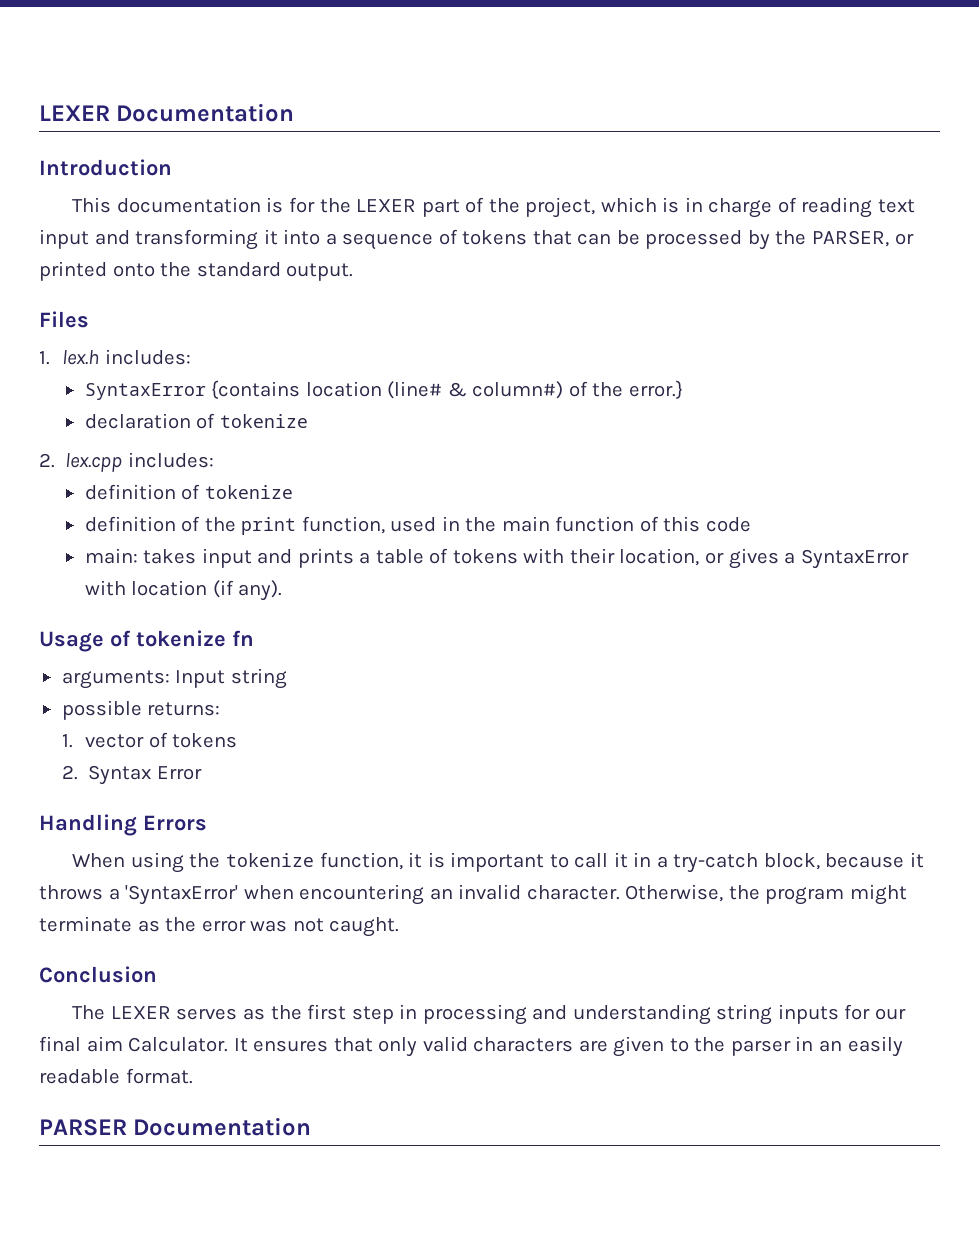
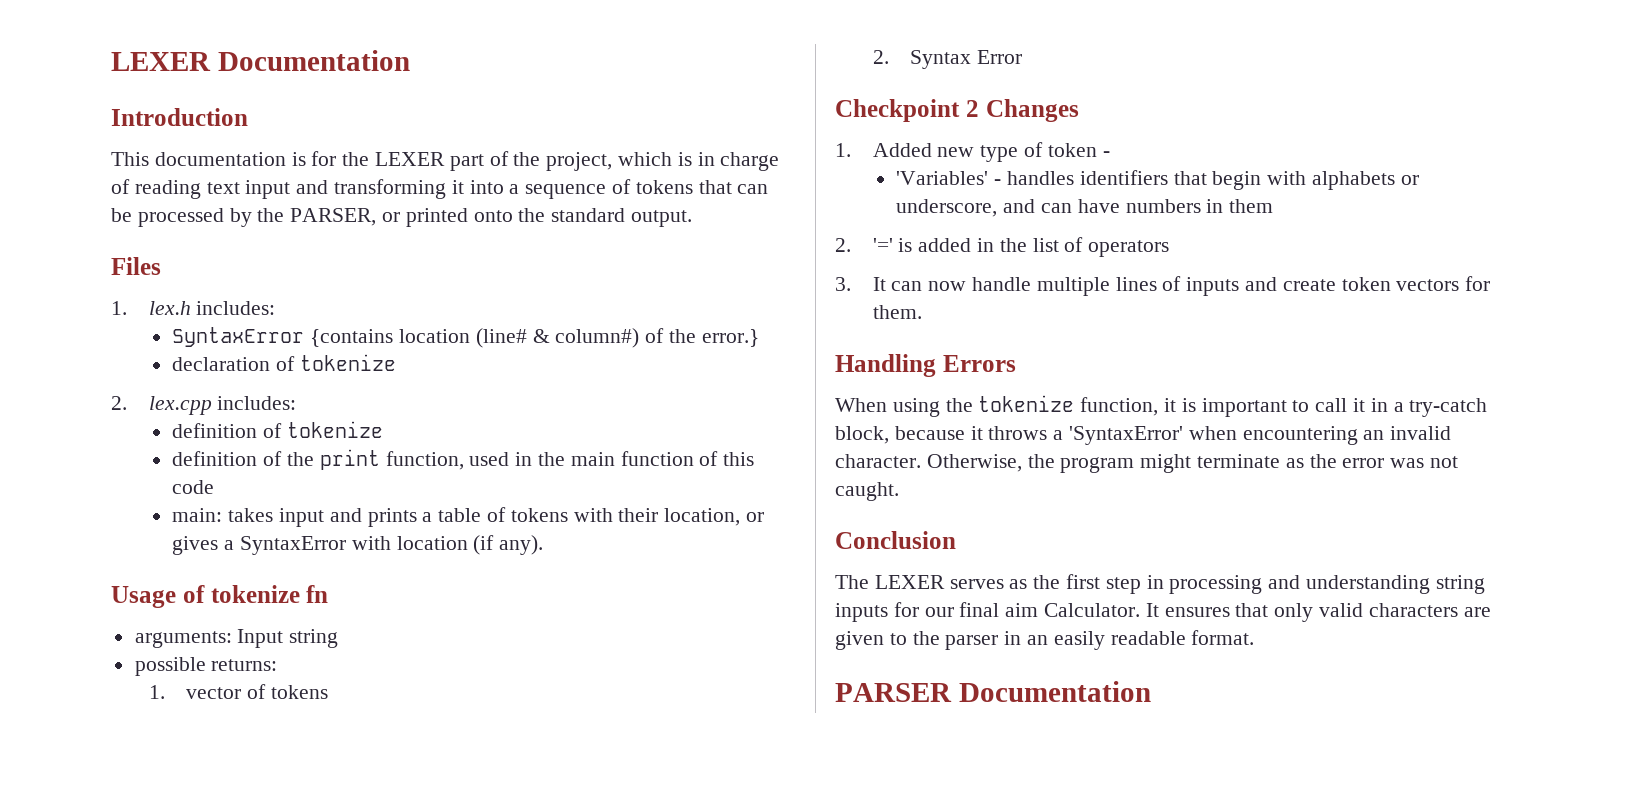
+ Checkpoint 2 Changes
+ 1. Added new type of token -
+ 'Variables' - handles identifiers that begin with alphabets or underscore, and can have numbers in them
+ 2. '=' is added in the list of operators
+ 3. It can now handle multiple lines of inputs and create token vectors for them.

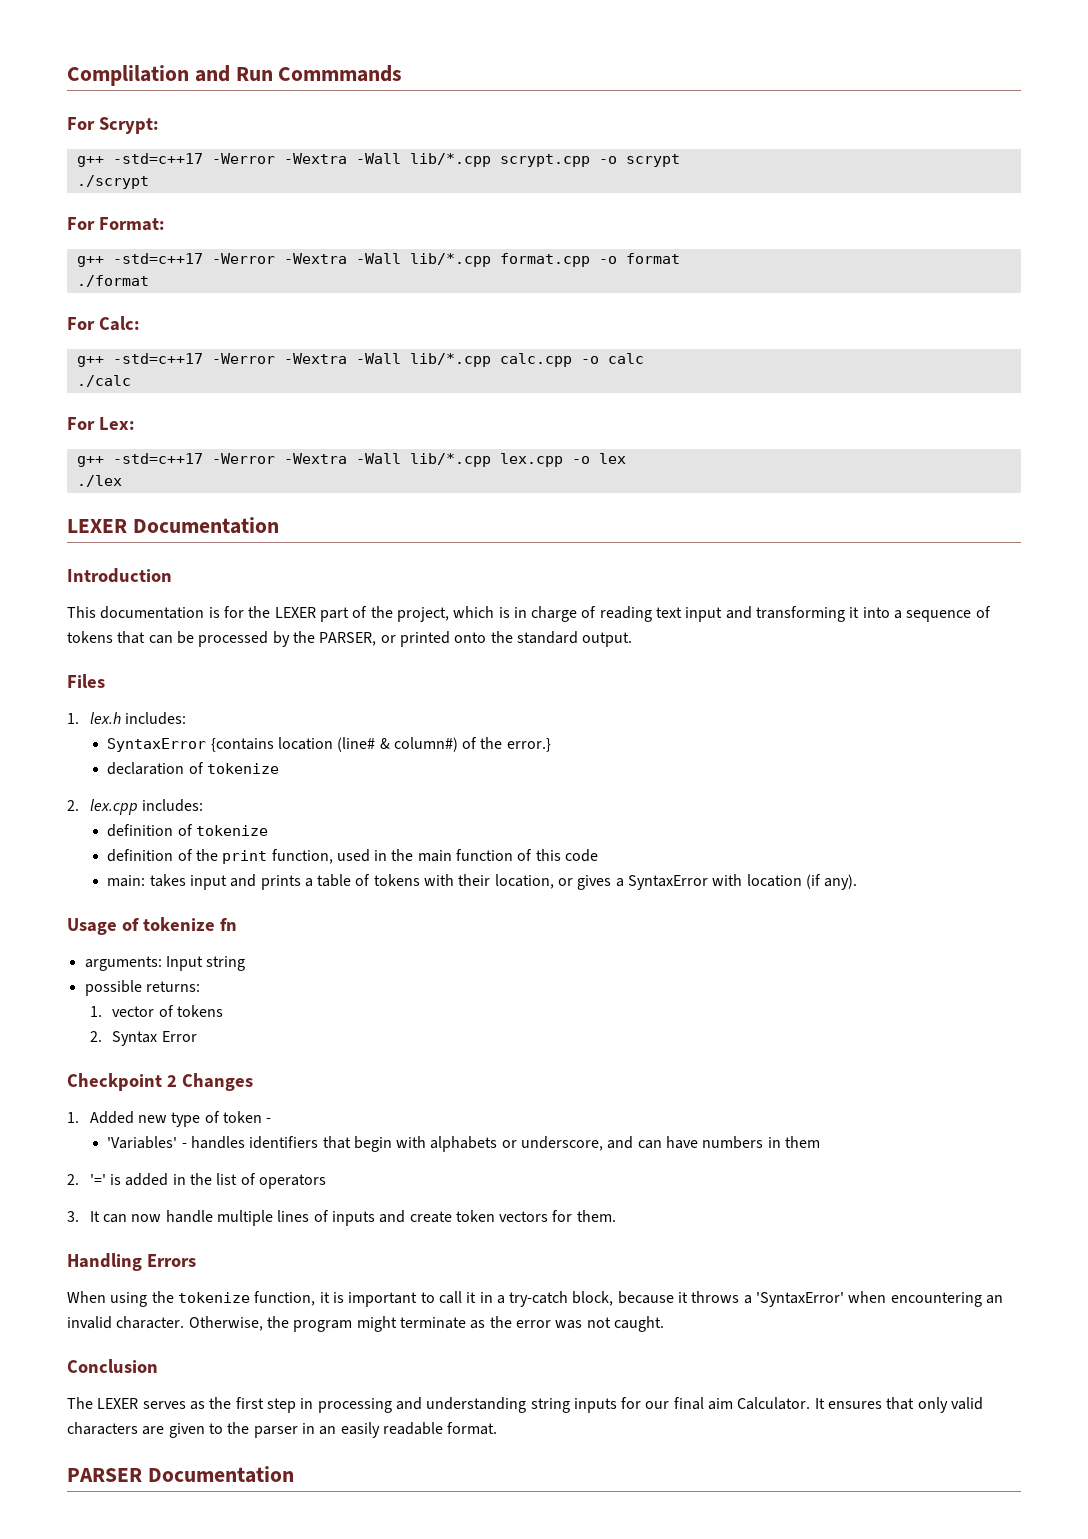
+ Complilation and Run Commmands
+ For Scrypt:
+ g++ -std=c++17 -Werror -Wextra -Wall lib/*.cpp scrypt.cpp -o scrypt
+ ./scrypt
+ For Format:
+ g++ -std=c++17 -Werror -Wextra -Wall lib/*.cpp format.cpp -o format
+ ./format
+ For Calc:
+ g++ -std=c++17 -Werror -Wextra -Wall lib/*.cpp calc.cpp -o calc
+ ./calc
+ For Lex:
+ g++ -std=c++17 -Werror -Wextra -Wall lib/*.cpp lex.cpp -o lex
+ ./lex

